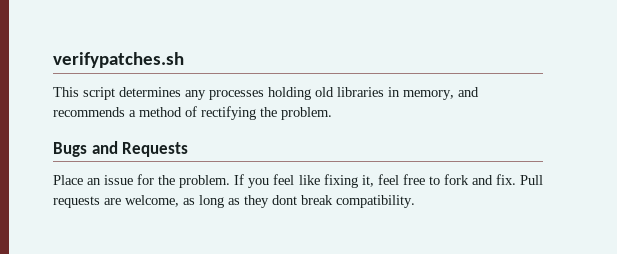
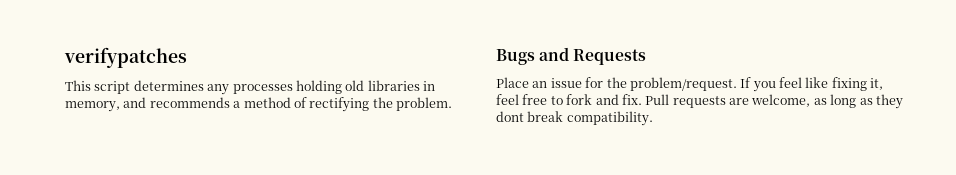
- verifypatches.sh
+ verifypatches
- Place an issue for the problem.
+ Place an issue for the problem/request.

